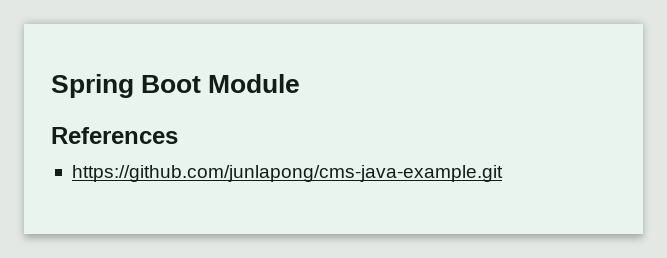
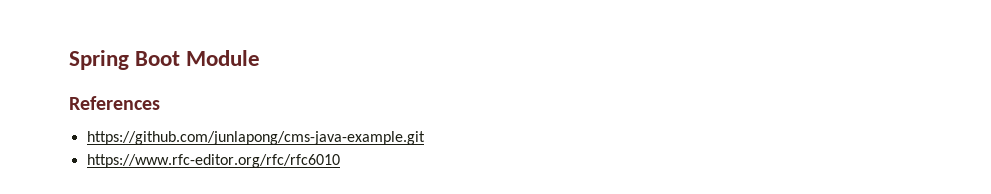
+ https://www.rfc-editor.org/rfc/rfc6010

